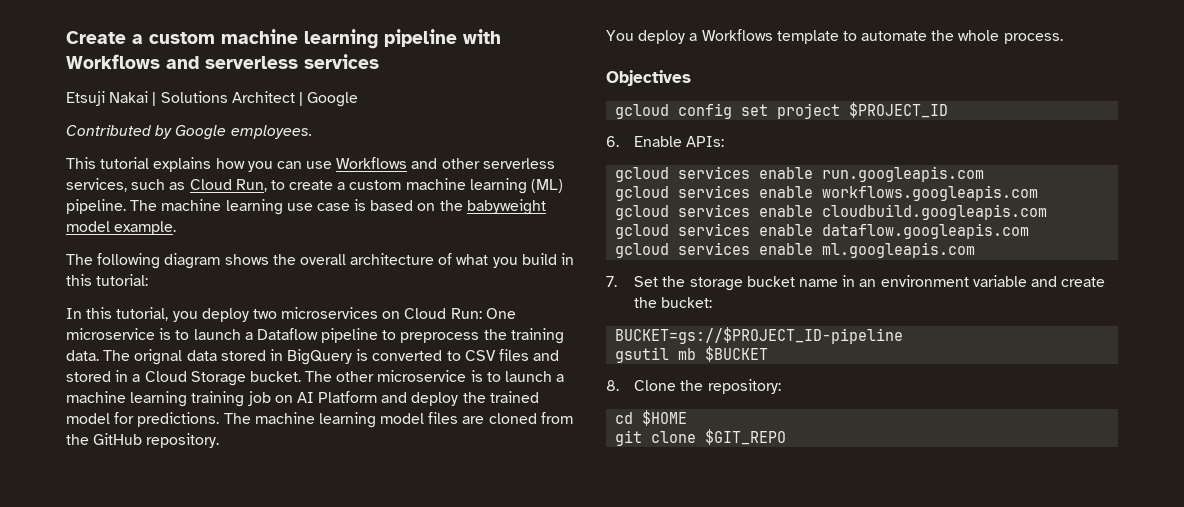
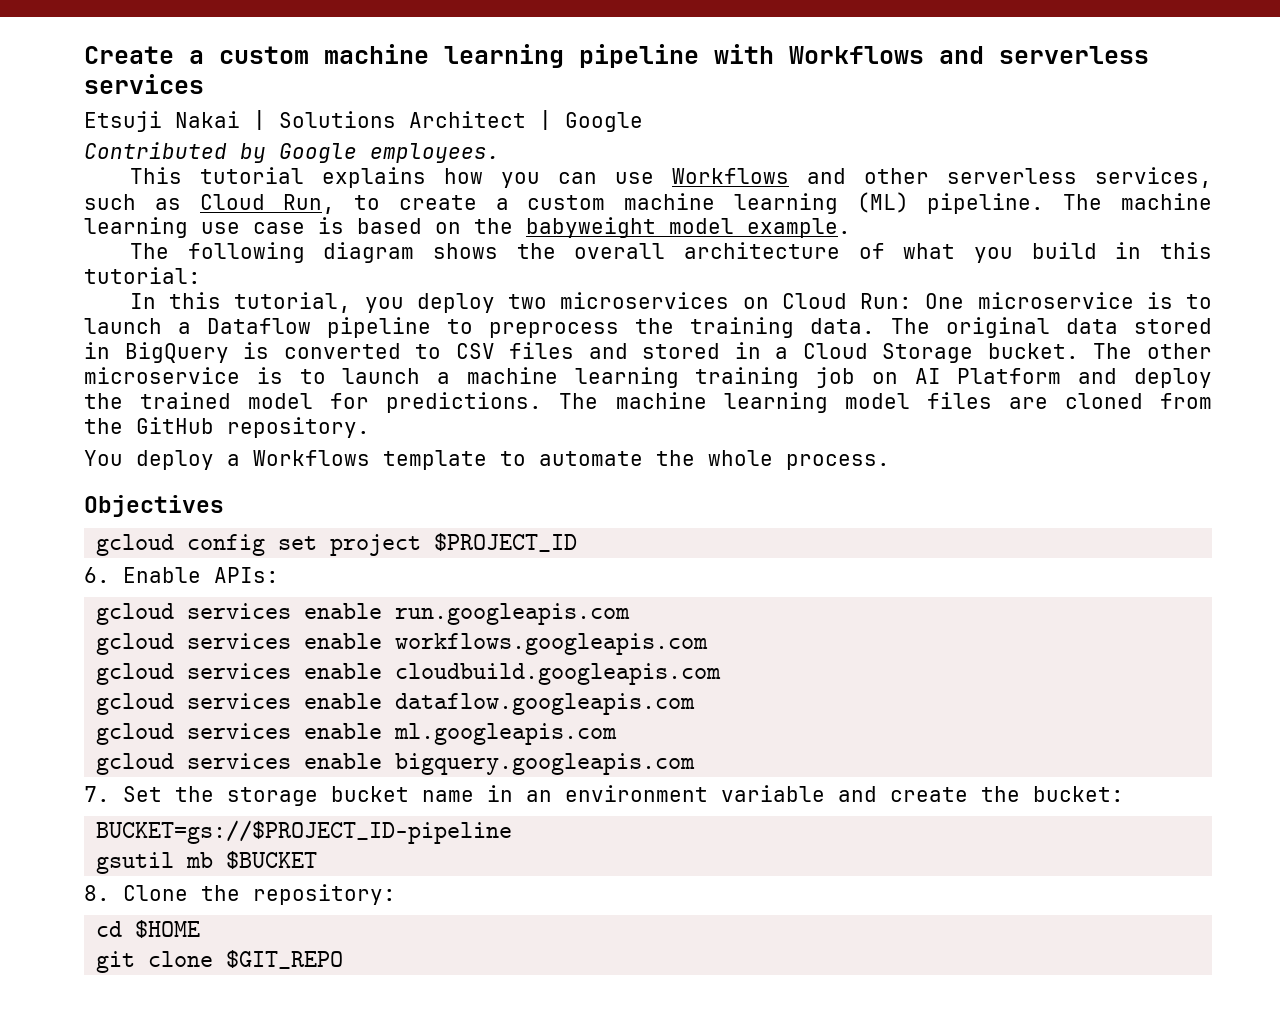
- The orignal data stored in BigQuery is converted to CSV files and stored in a Cloud Storage bucket.
+ The original data stored in BigQuery is converted to CSV files and stored in a Cloud Storage bucket.
+ gcloud services enable bigquery.googleapis.com

